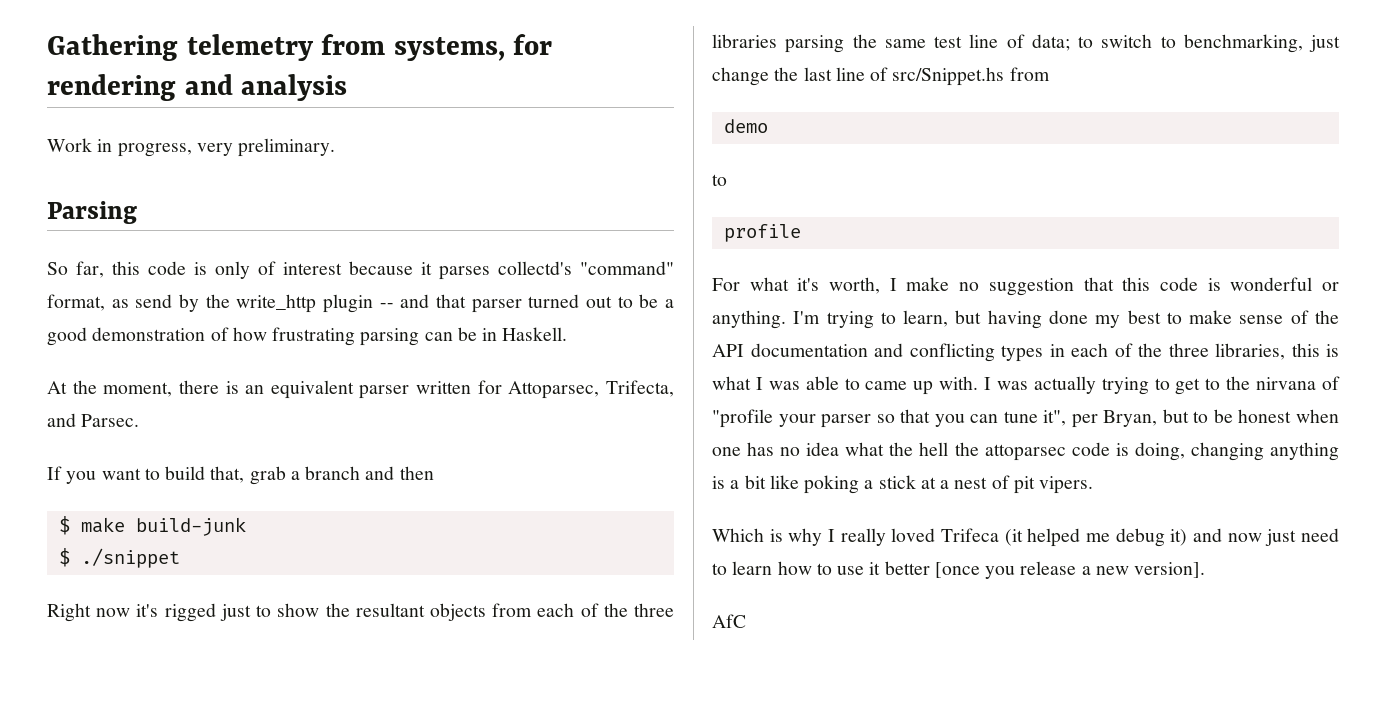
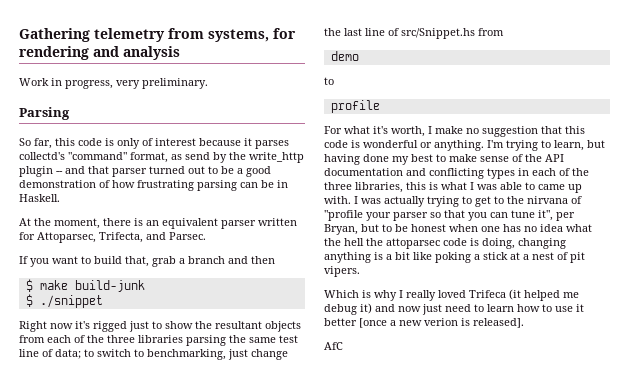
- Which is why I really loved Trifeca (it helped me debug it) and now just need to learn how to use it better [once you release a new version].
+ Which is why I really loved Trifeca (it helped me debug it) and now just need to learn how to use it better [once a new verion is released].

